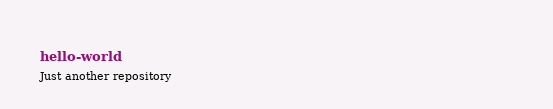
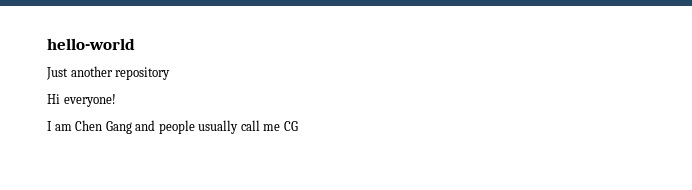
+ Hi everyone!
+ I am Chen Gang and people usually call me CG

